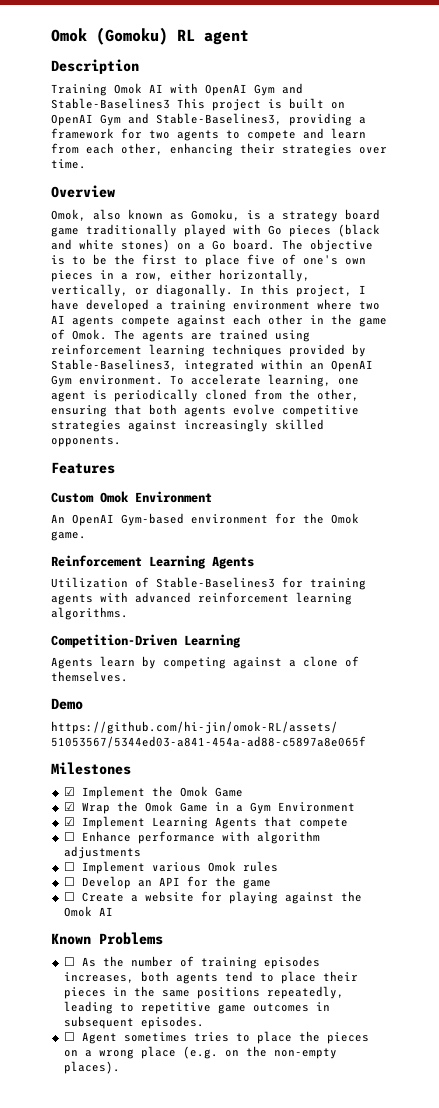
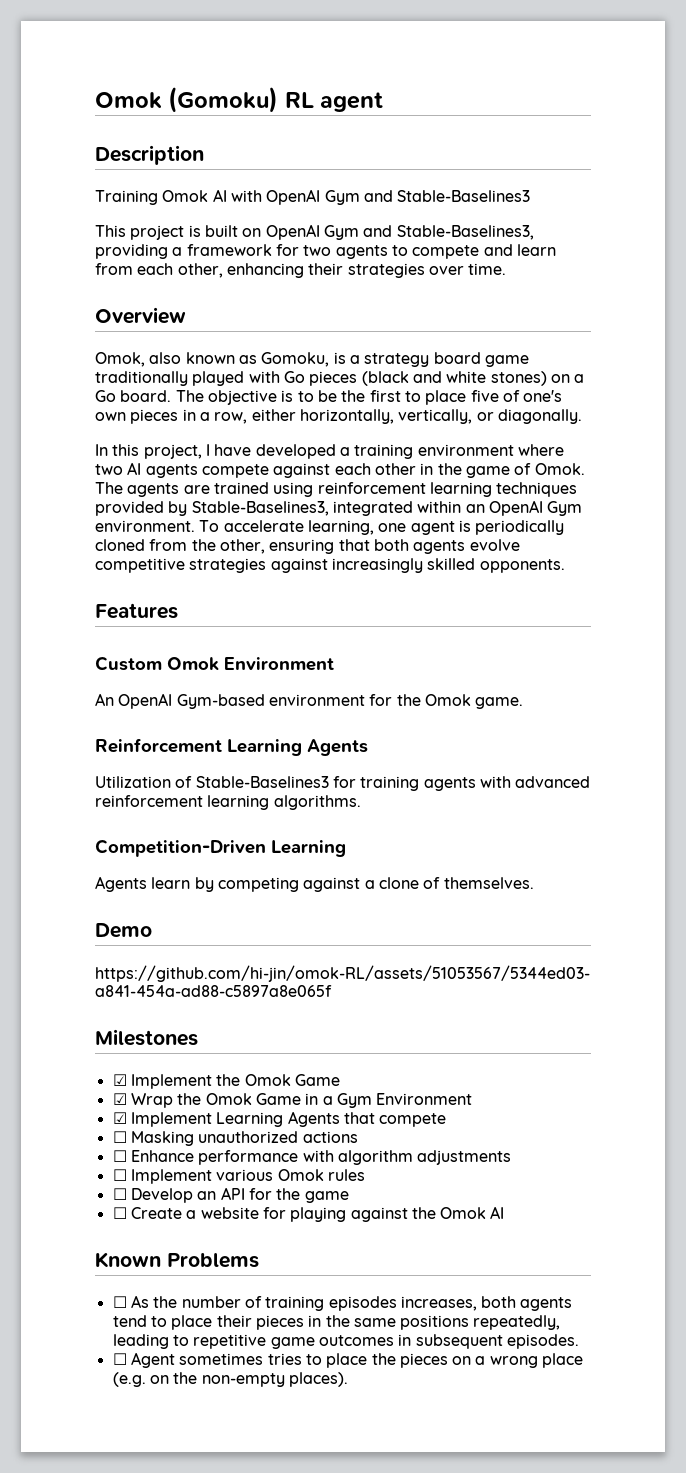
- Training Omok AI with OpenAI Gym and Stable-Baselines3 This project is built on OpenAI Gym and Stable-Baselines3, providing a framework for two agents to compete and learn from each other, enhancing their strategies over time.
+ Training Omok AI with OpenAI Gym and Stable-Baselines3
+ This project is built on OpenAI Gym and Stable-Baselines3, providing a framework for two agents to compete and learn from each other, enhancing their strategies over time.
- The objective is to be the first to place five of one's own pieces in a row, either horizontally, vertically, or diagonally. In this project, I have developed a training environment where two AI agents compete against each other in the game of Omok.
+ The objective is to be the first to place five of one's own pieces in a row, either horizontally, vertically, or diagonally.
+ In this project, I have developed a training environment where two AI agents compete against each other in the game of Omok.
+ ☐ Masking unauthorized actions

